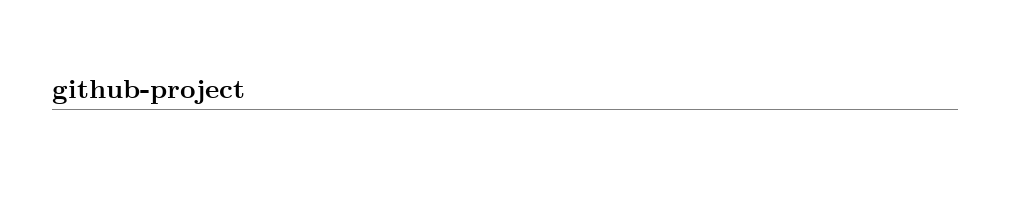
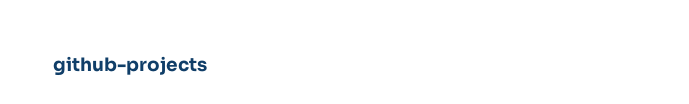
- github-project
+ github-projects

